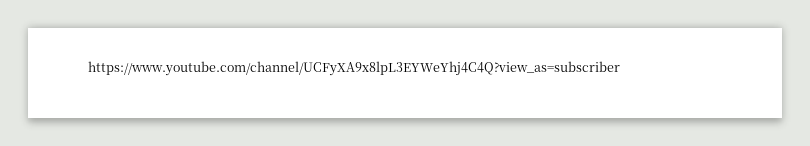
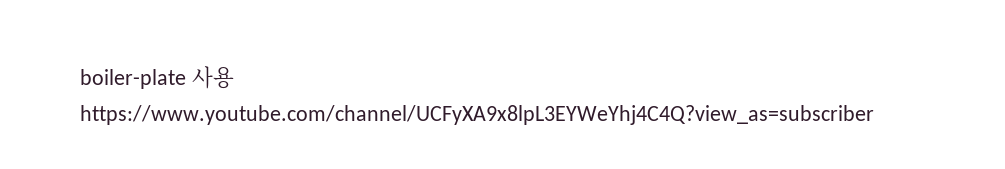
- https://www.youtube.com/channel/UCFyXA9x8lpL3EYWeYhj4C4Q?view_as=subscriber
+ boiler-plate 사용 https://www.youtube.com/channel/UCFyXA9x8lpL3EYWeYhj4C4Q?view_as=subscriber

